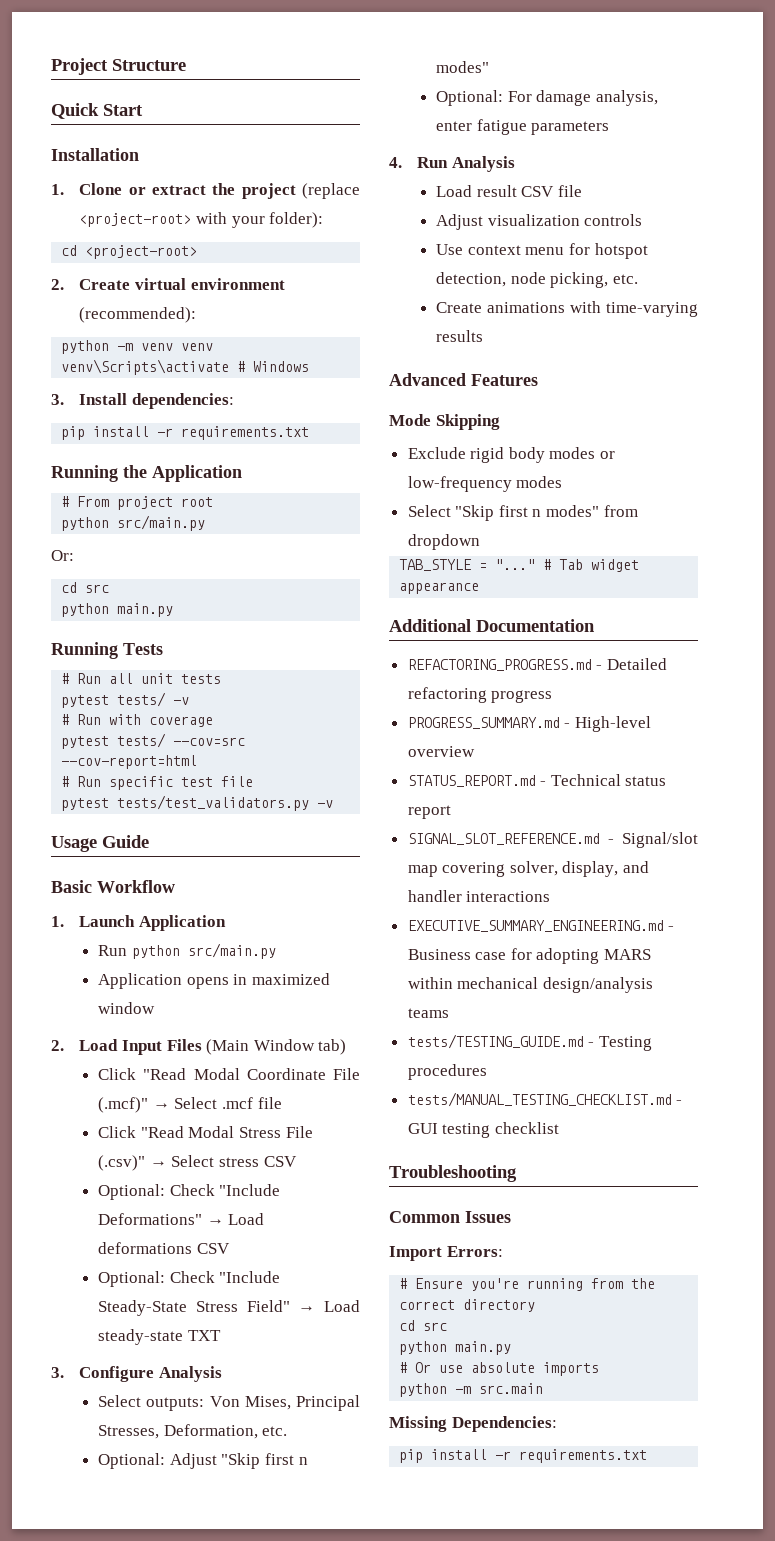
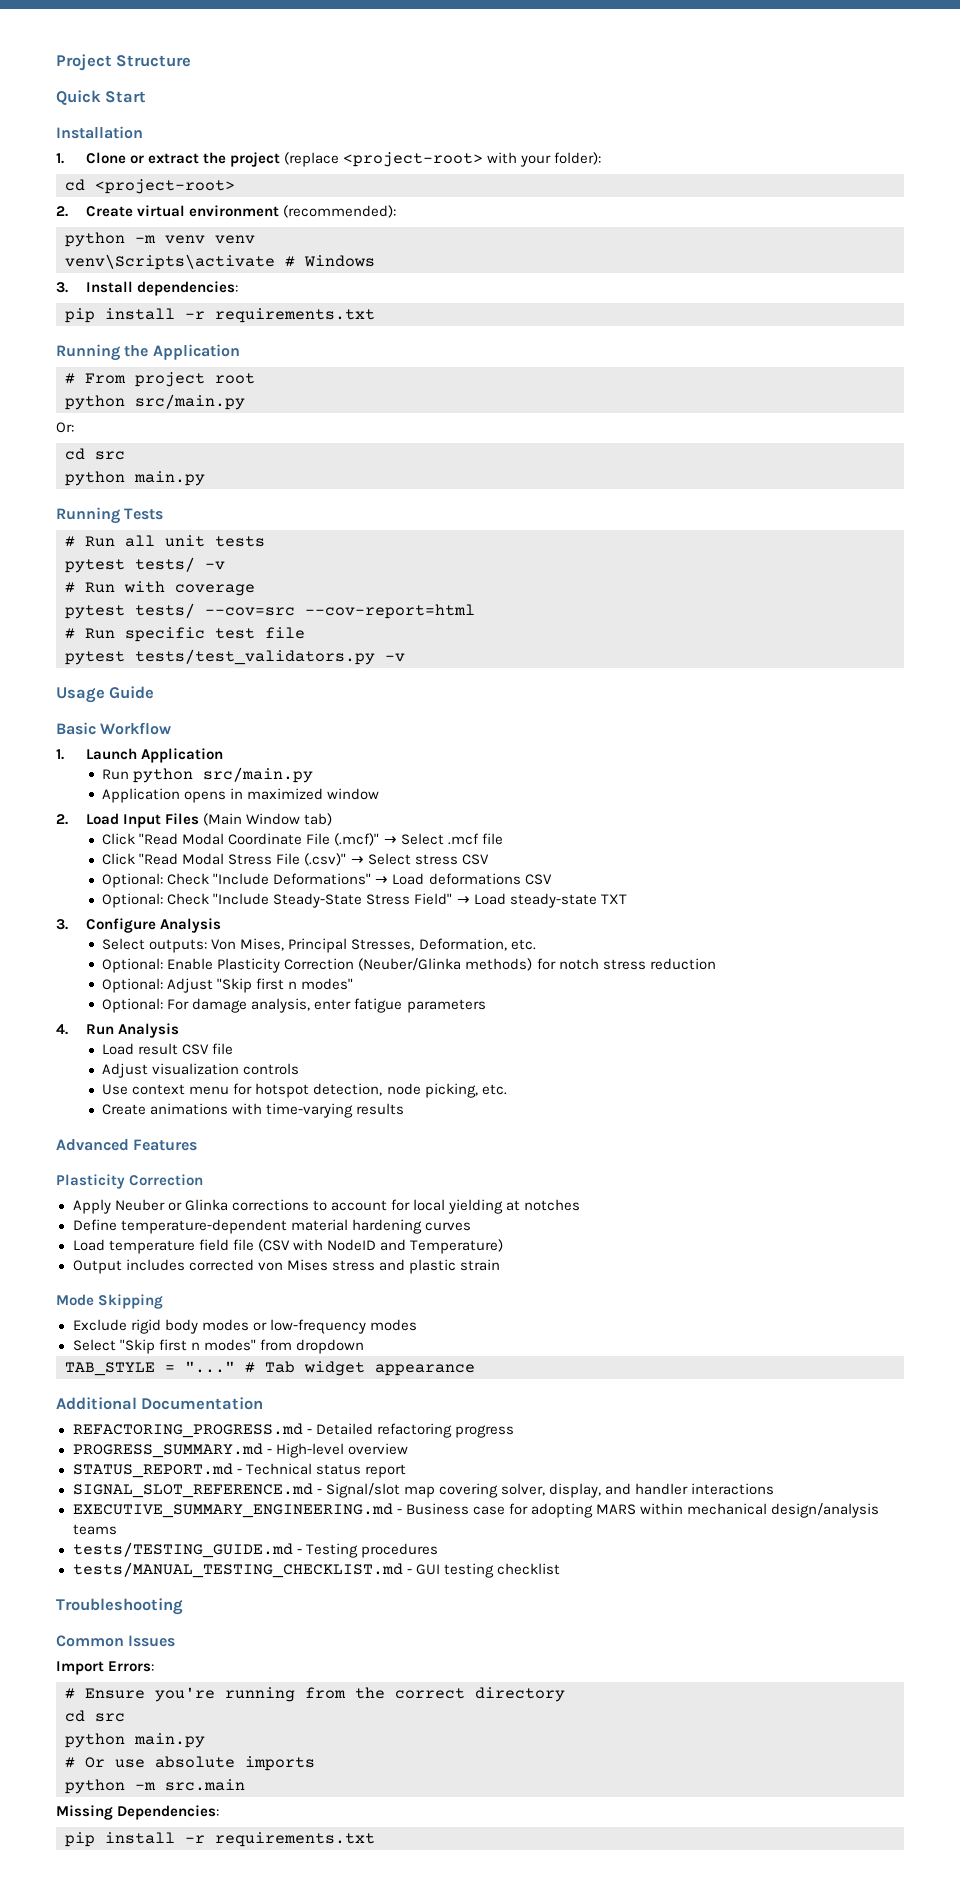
+ Optional: Enable Plasticity Correction (Neuber/Glinka methods) for notch stress reduction
  Advanced Features
+ Plasticity Correction
+ Apply Neuber or Glinka corrections to account for local yielding at notches
+ Define temperature-dependent material hardening curves
+ Load temperature field file (CSV with NodeID and Temperature)
+ Output includes corrected von Mises stress and plastic strain

